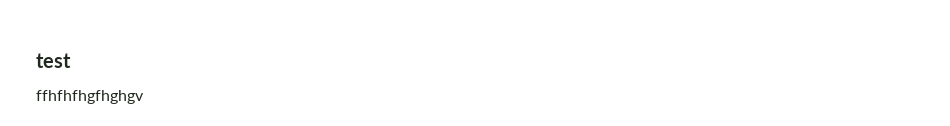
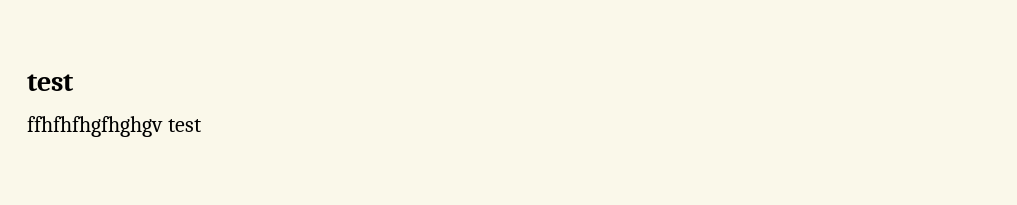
- ffhfhfhgfhghgv
+ ffhfhfhgfhghgv test

